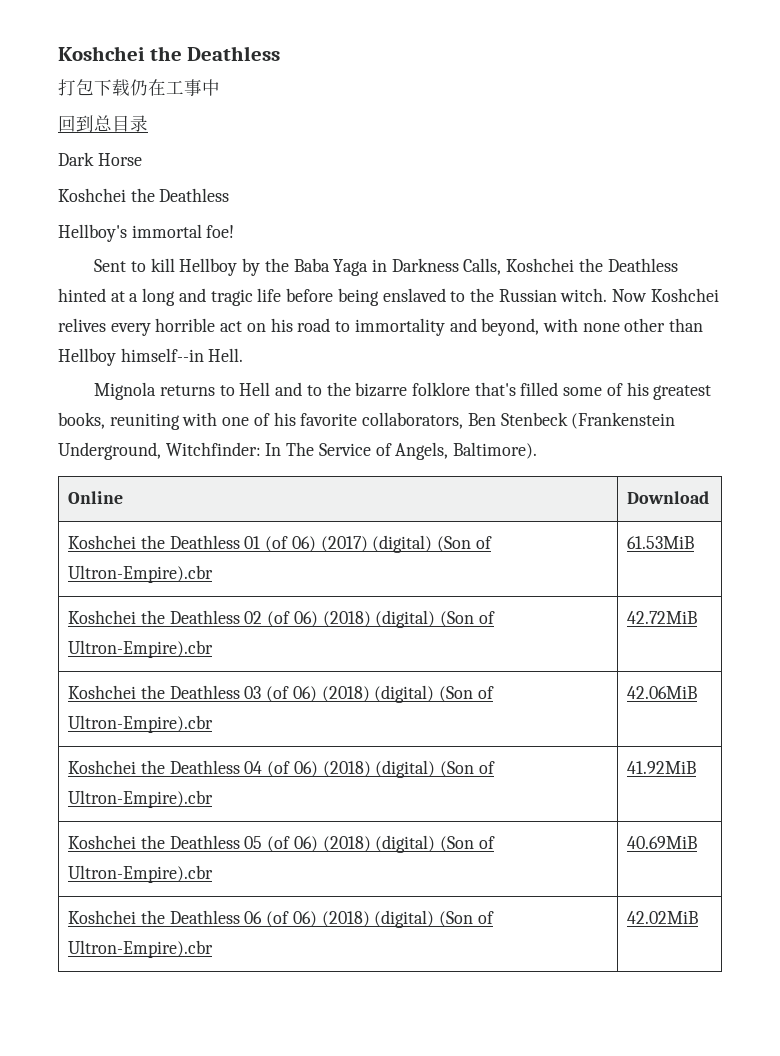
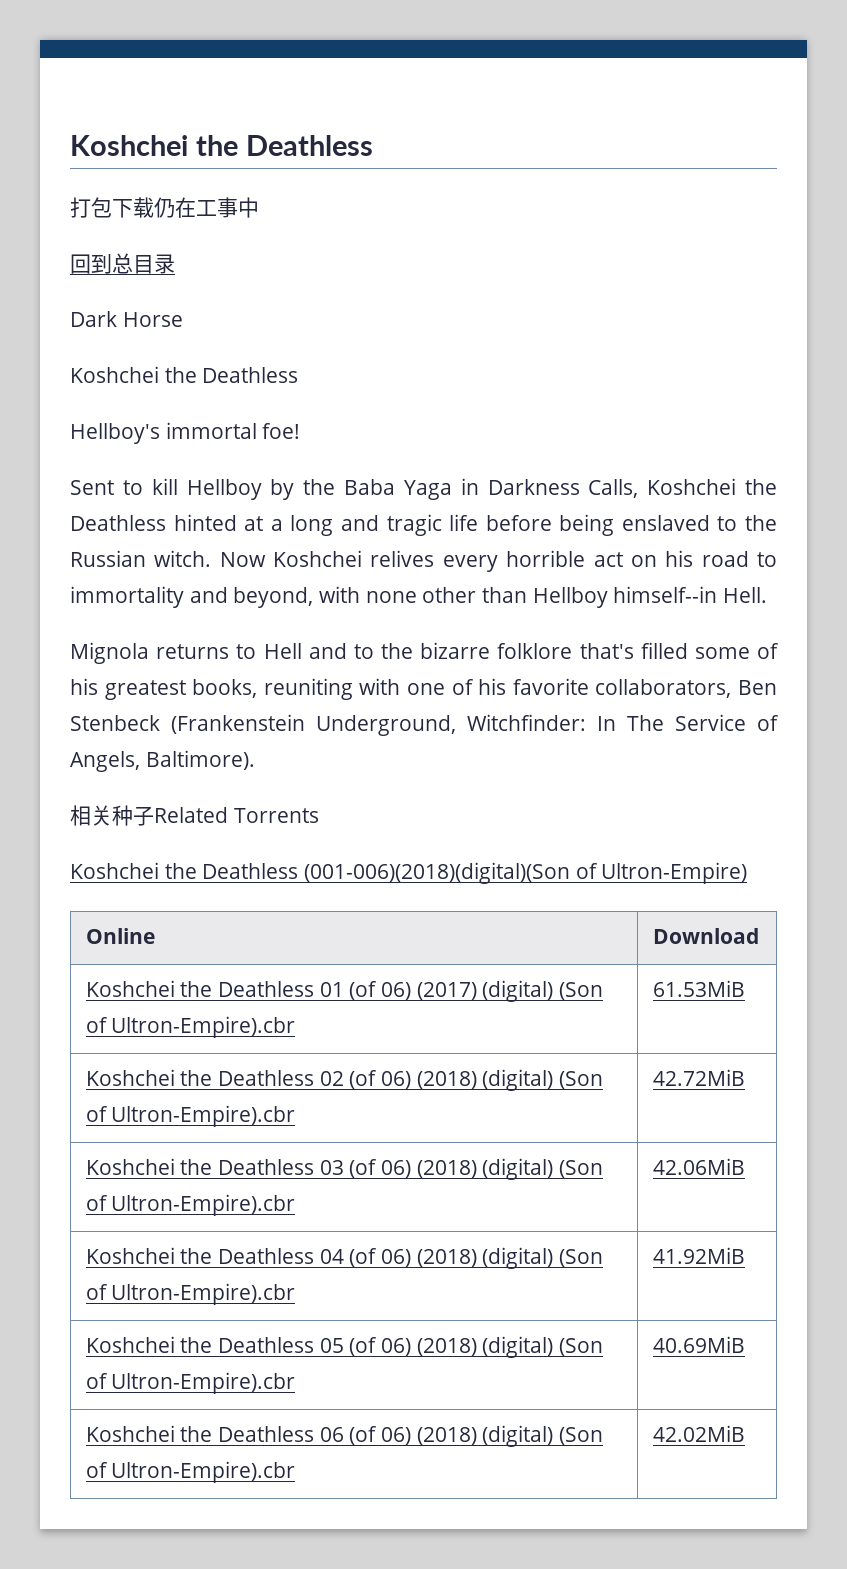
+ 相关种子Related Torrents
+ Koshchei the Deathless (001-006)(2018)(digital)(Son of Ultron-Empire)

